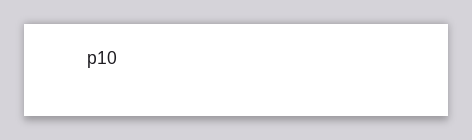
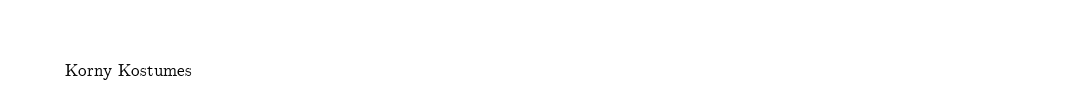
- p10
+ Korny Kostumes

